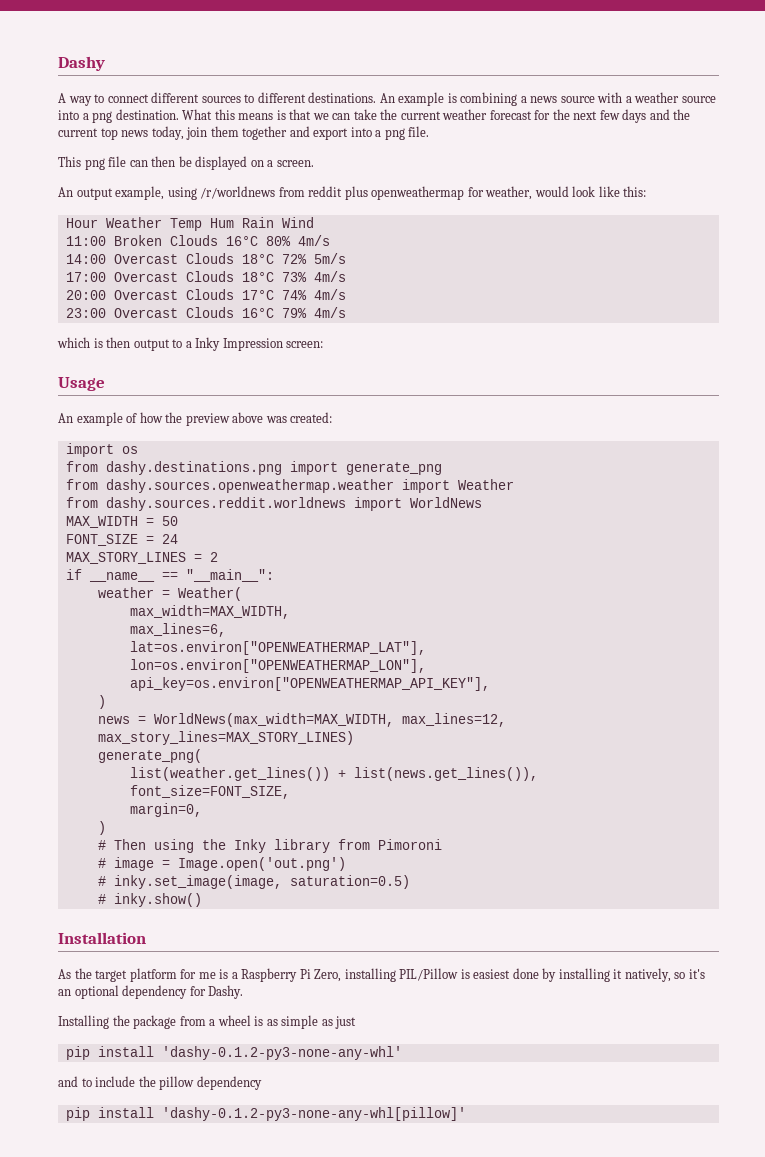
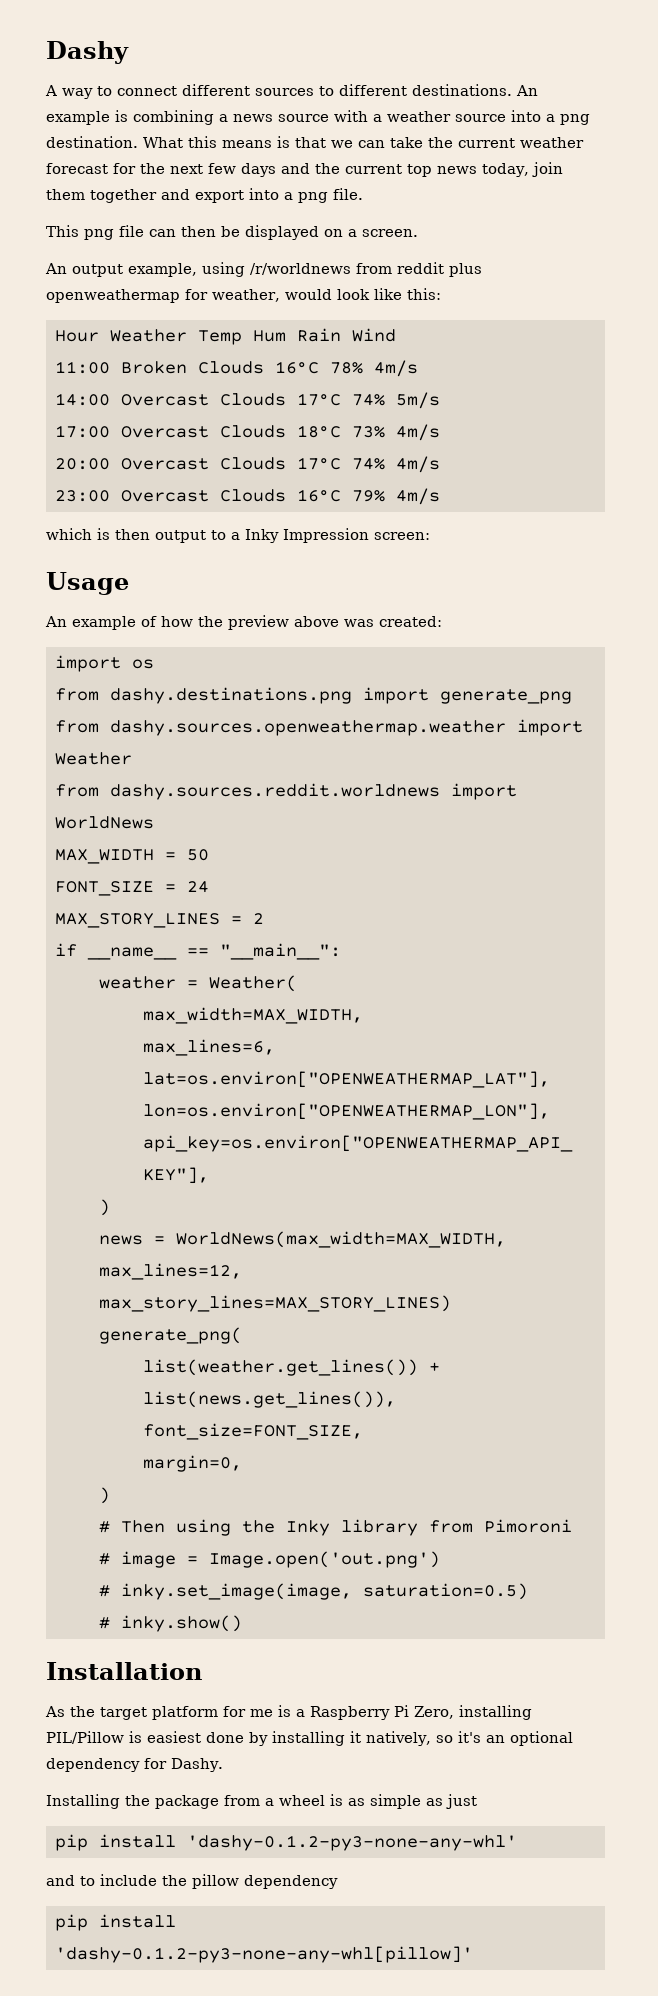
- 11:00 Broken Clouds 16°C 80% 4m/s
+ 11:00 Broken Clouds 16°C 78% 4m/s
- 14:00 Overcast Clouds 18°C 72% 5m/s
+ 14:00 Overcast Clouds 17°C 74% 5m/s

